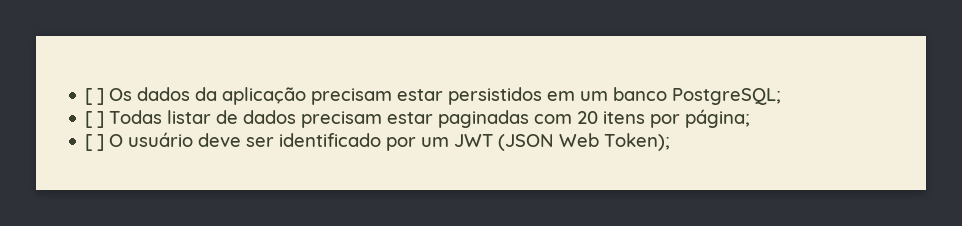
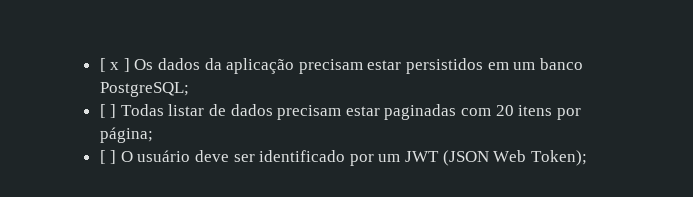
- [ ] Os dados da aplicação precisam estar persistidos em um banco PostgreSQL;
+ [ x ] Os dados da aplicação precisam estar persistidos em um banco PostgreSQL;

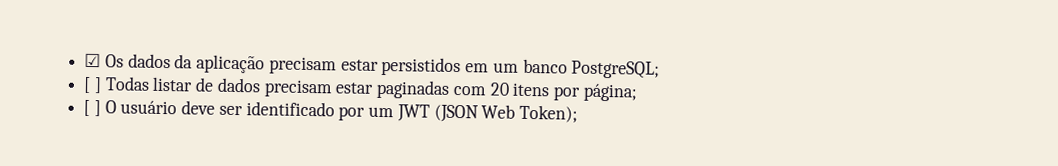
- [ x ] Os dados da aplicação precisam estar persistidos em um banco PostgreSQL;
+ ☑ Os dados da aplicação precisam estar persistidos em um banco PostgreSQL;

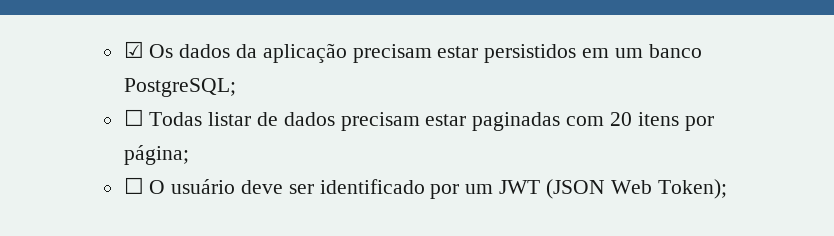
- [ ] Todas listar de dados precisam estar paginadas com 20 itens por página;
+ ☐ Todas listar de dados precisam estar paginadas com 20 itens por página;
- [ ] O usuário deve ser identificado por um JWT (JSON Web Token);
+ ☐ O usuário deve ser identificado por um JWT (JSON Web Token);

